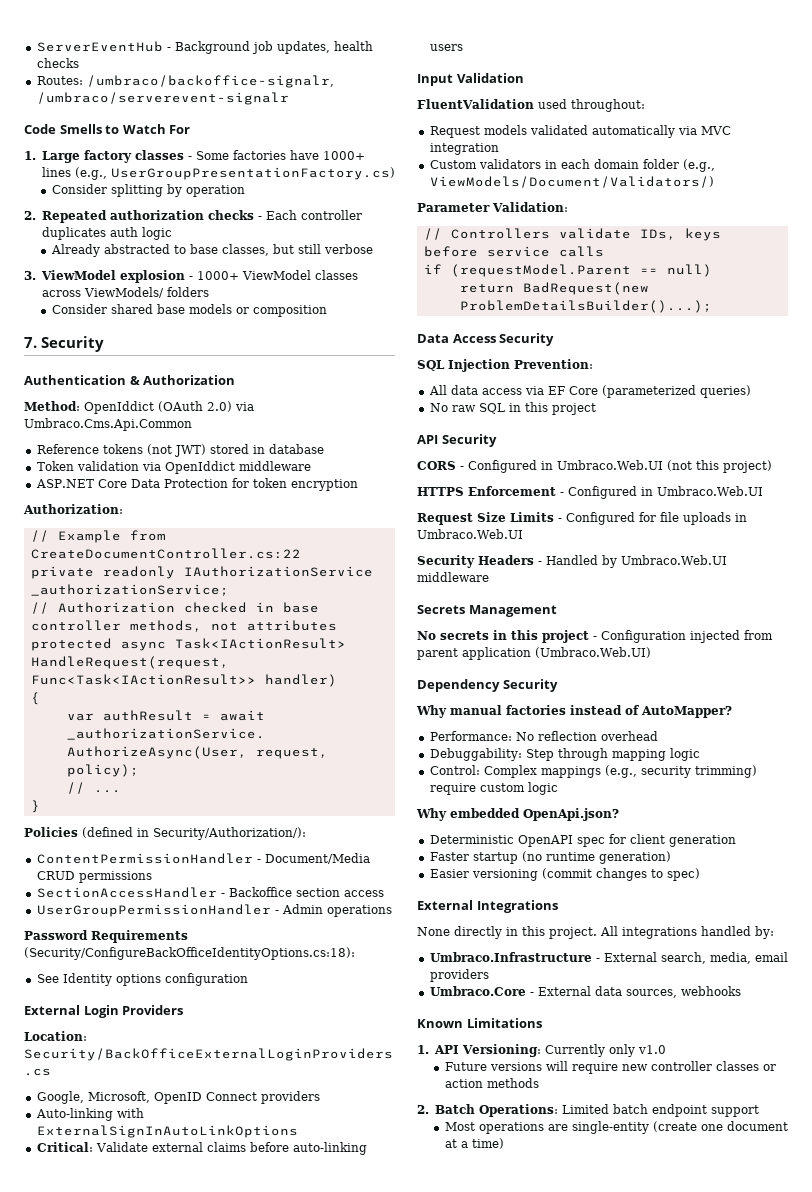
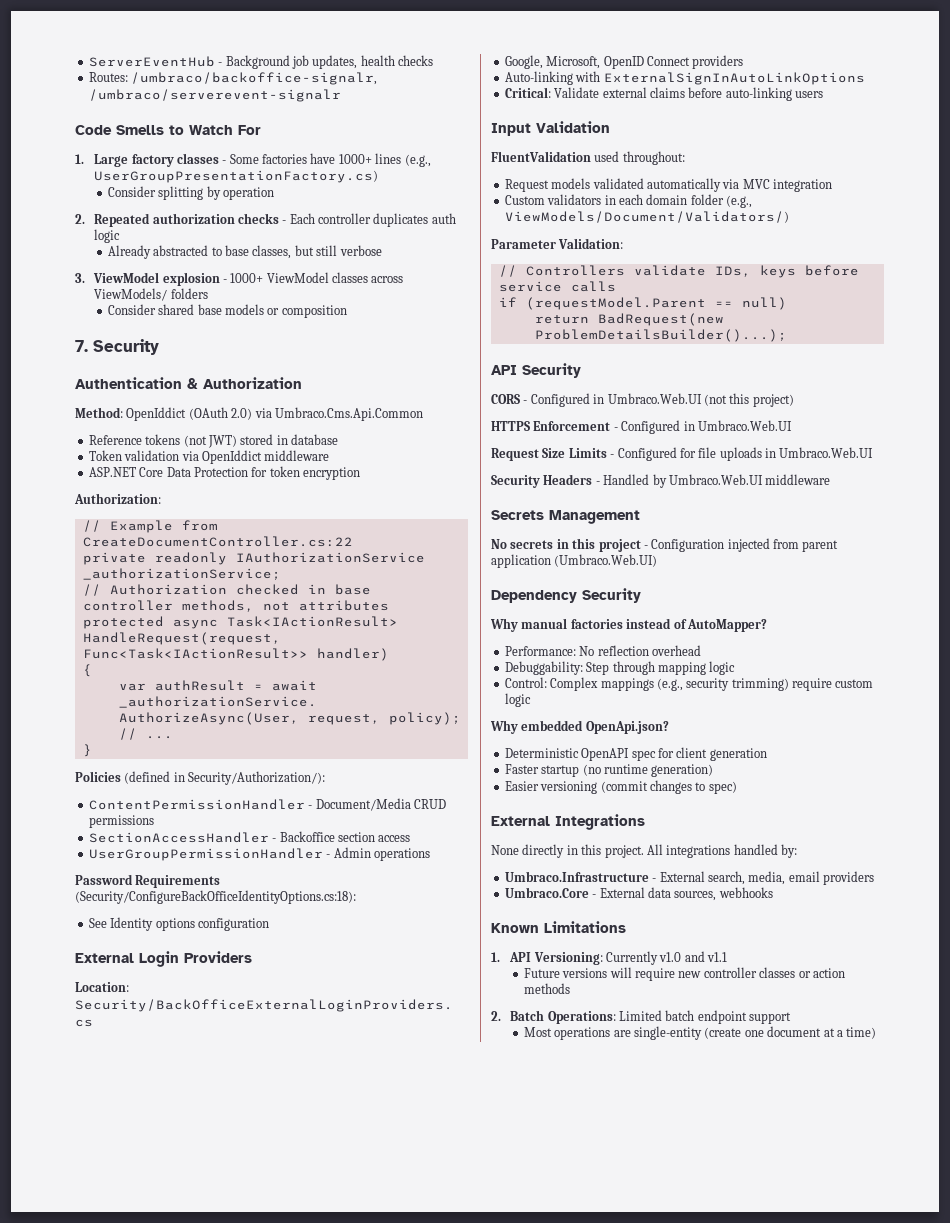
- Data Access Security
- SQL Injection Prevention:
- All data access via EF Core (parameterized queries)
- No raw SQL in this project
- 1. API Versioning: Currently only v1.0
+ 1. API Versioning: Currently v1.0 and v1.1

